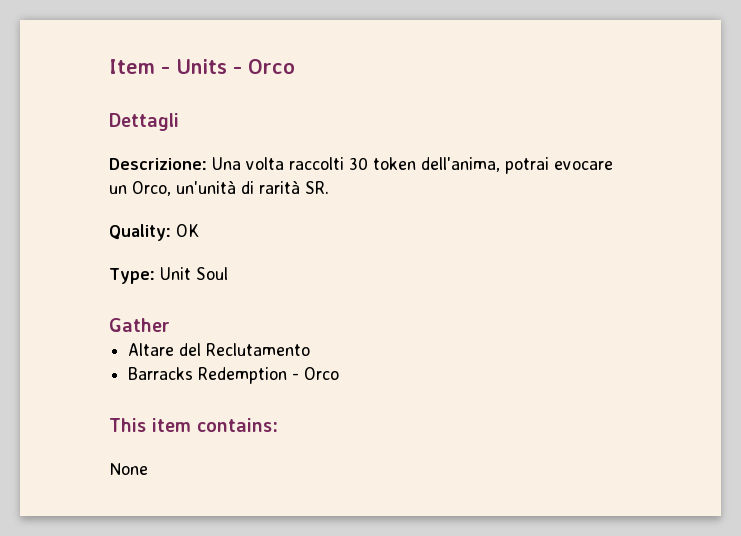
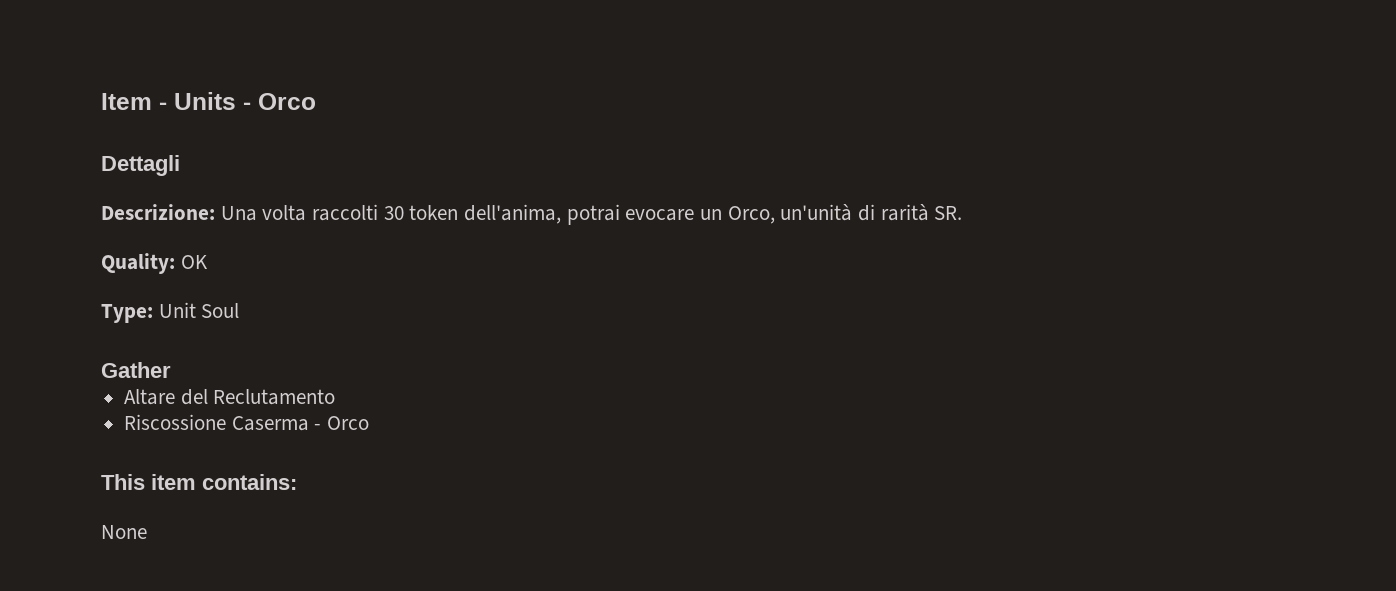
- Barracks Redemption - Orco
+ Riscossione Caserma - Orco

